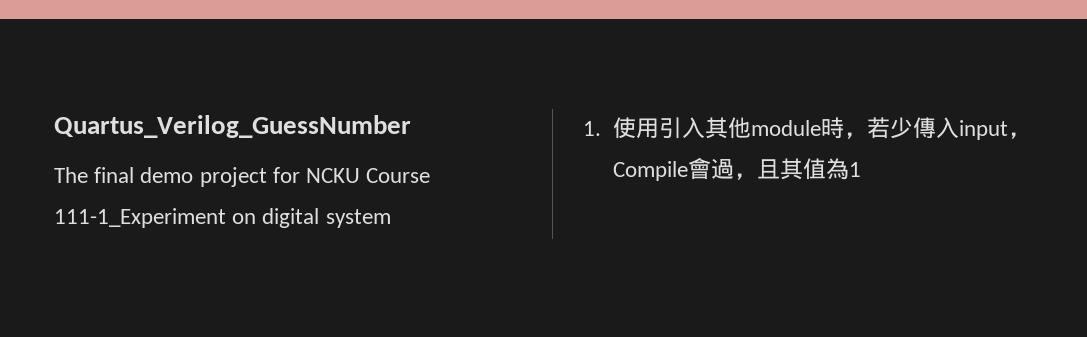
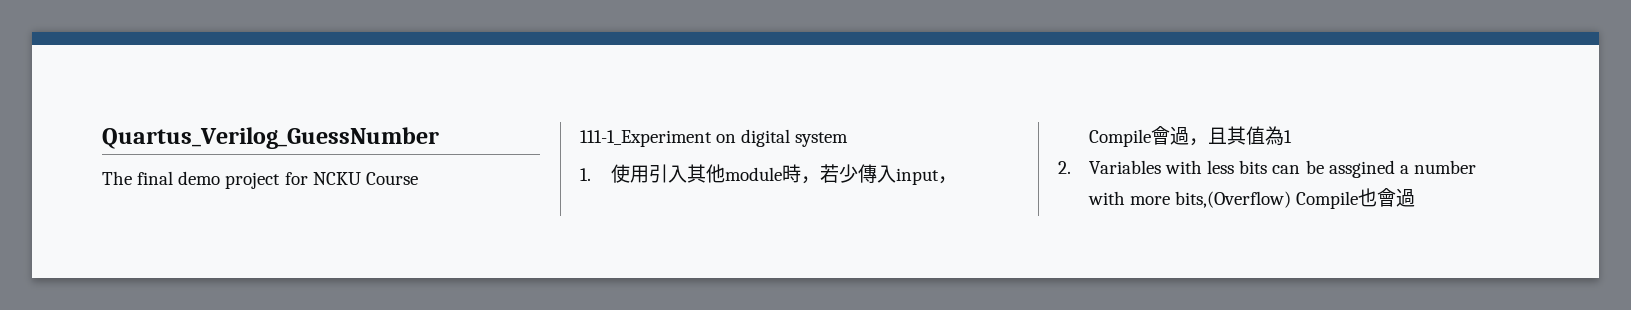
+ 2. Variables with less bits can be assgined a number with more bits,(Overflow) Compile也會過

